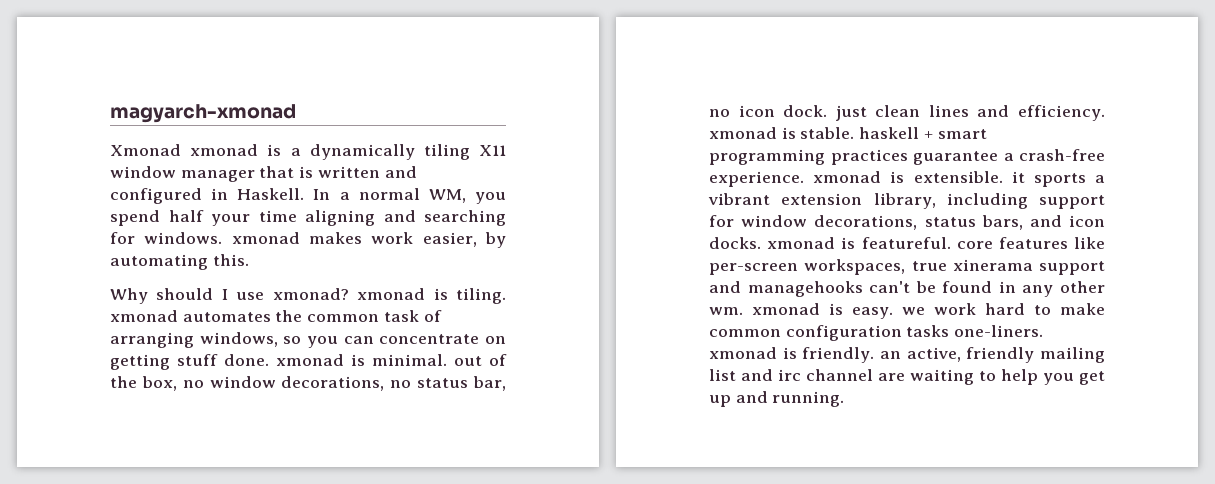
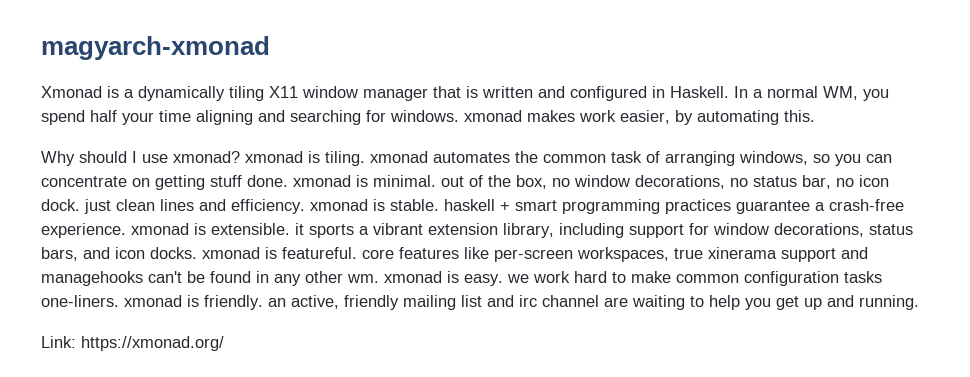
- Xmonad xmonad is a dynamically tiling X11 window manager that is written and configured in Haskell.
+ Xmonad is a dynamically tiling X11 window manager that is written and configured in Haskell.
+ Link: https://xmonad.org/

